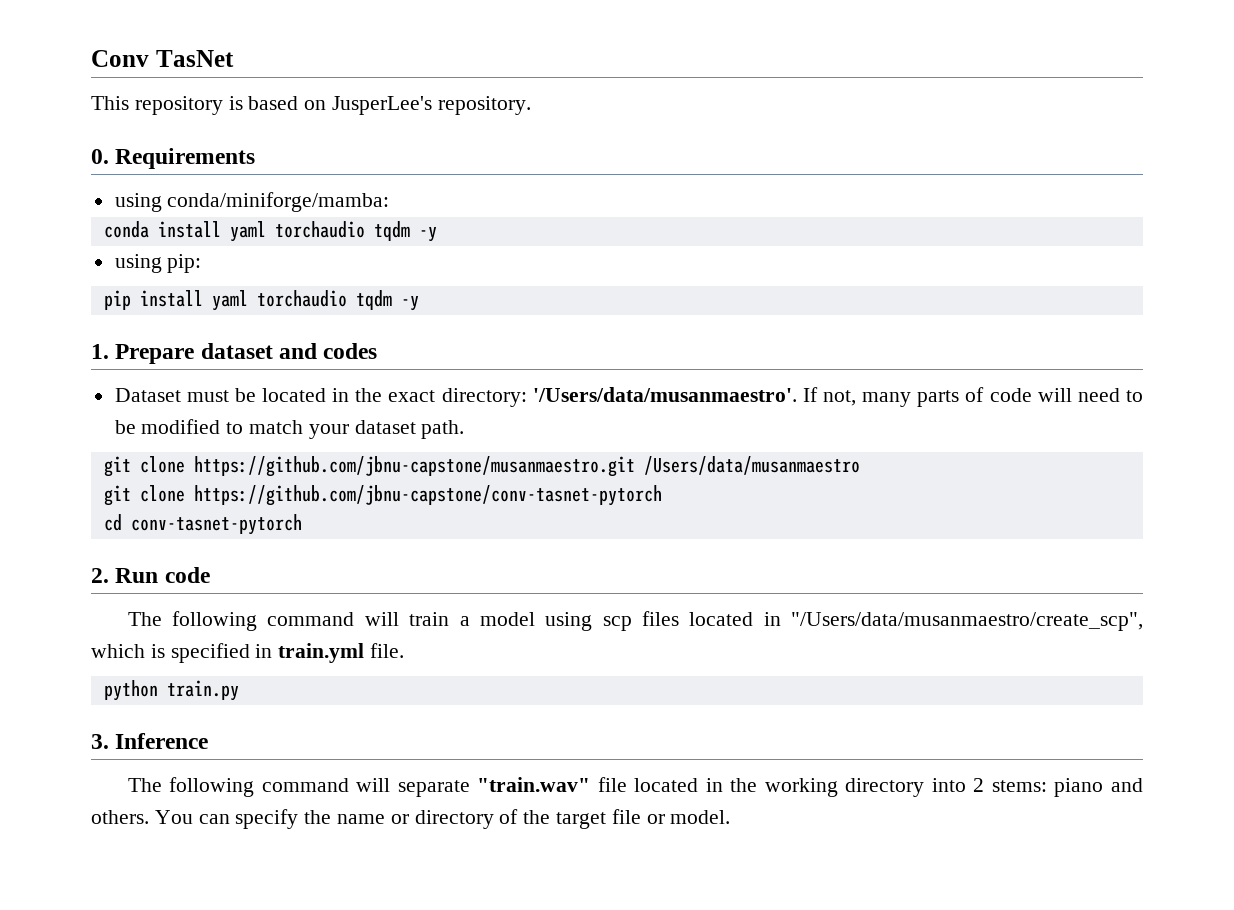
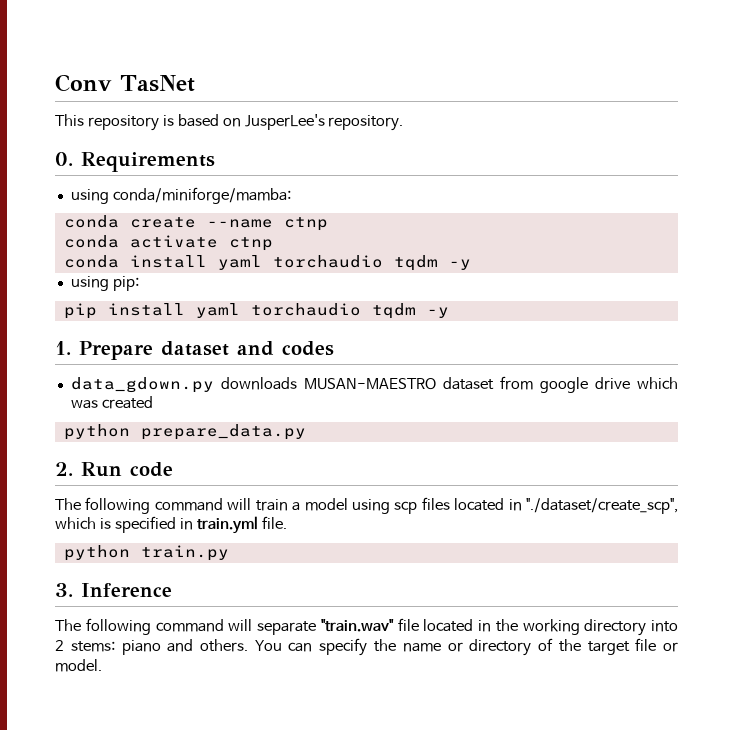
+ conda create --name ctnp
+ conda activate ctnp
- Dataset must be located in the exact directory: '/Users/data/musanmaestro'. If not, many parts of code will need to be modified to match your dataset path.
- git clone https://github.com/jbnu-capstone/musanmaestro.git /Users/data/musanmaestro
- git clone https://github.com/jbnu-capstone/conv-tasnet-pytorch
- cd conv-tasnet-pytorch
+ data_gdown.py downloads MUSAN-MAESTRO dataset from google drive which was created
+ python prepare_data.py
- The following command will train a model using scp files located in "/Users/data/musanmaestro/create_scp", which is specified in train.yml file.
+ The following command will train a model using scp files located in "./dataset/create_scp", which is specified in train.yml file.

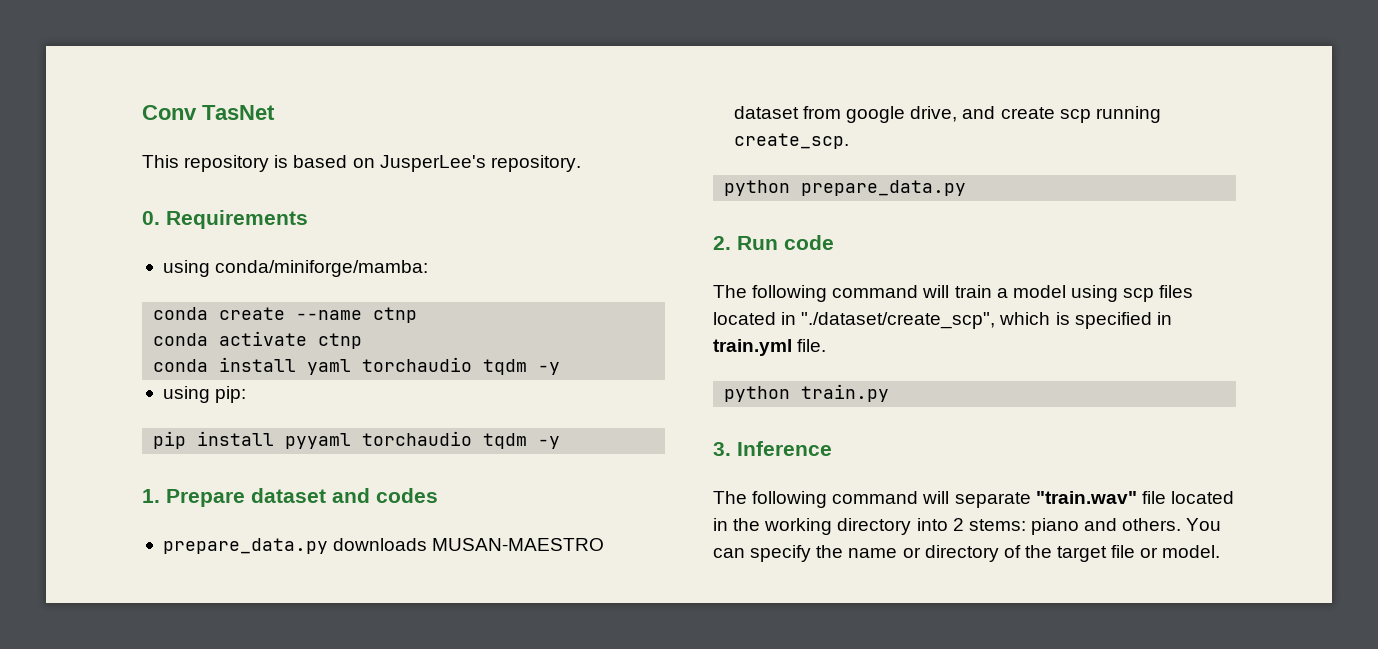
- pip install yaml torchaudio tqdm -y
+ pip install pyyaml torchaudio tqdm -y
- data_gdown.py downloads MUSAN-MAESTRO dataset from google drive which was created
+ prepare_data.py downloads MUSAN-MAESTRO dataset from google drive, and create scp running create_scp.

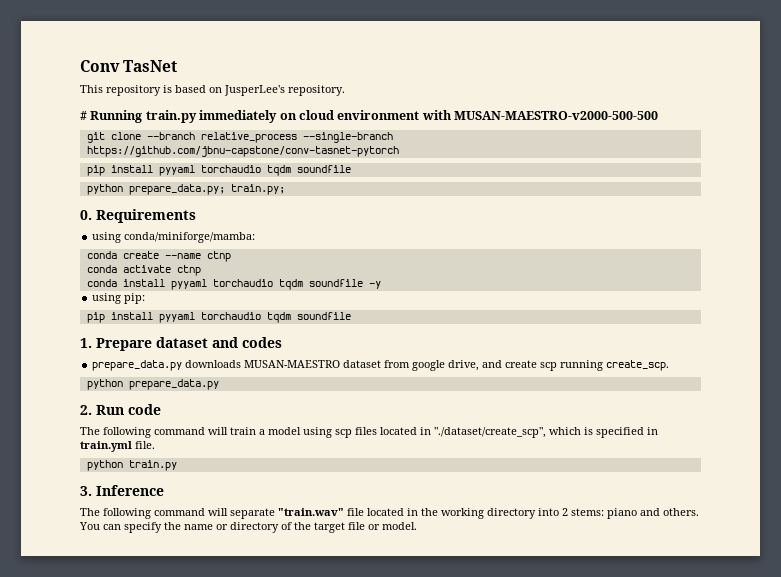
+ # Running train.py immediately on cloud environment with MUSAN-MAESTRO-v2000-500-500
+ git clone --branch relative_process --single-branch https://github.com/jbnu-capstone/conv-tasnet-pytorch
+ pip install pyyaml torchaudio tqdm soundfile
+ python prepare_data.py; train.py;
- conda install yaml torchaudio tqdm -y
+ conda install pyyaml torchaudio tqdm soundfile -y
  using pip:
- pip install pyyaml torchaudio tqdm -y
+ pip install pyyaml torchaudio tqdm soundfile

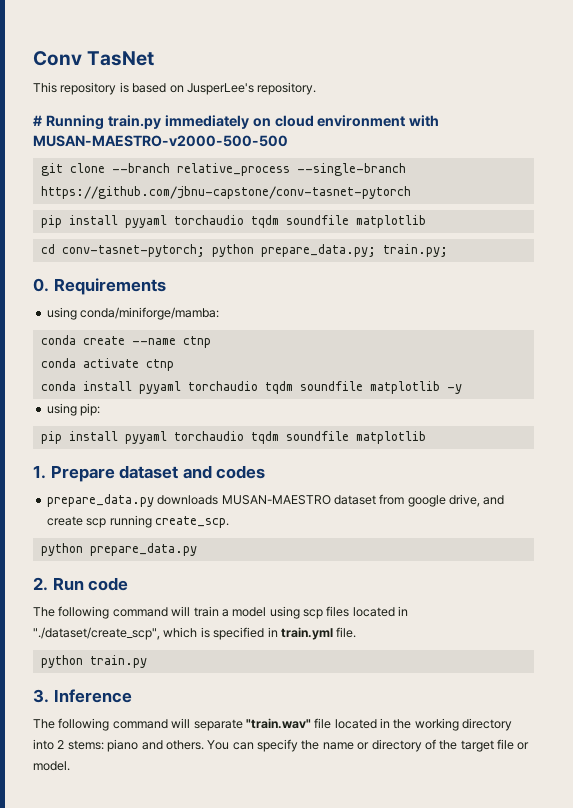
  git clone --branch relative_process --single-branch https://github.com/jbnu-capstone/conv-tasnet-pytorch
- pip install pyyaml torchaudio tqdm soundfile
- python prepare_data.py; train.py;
+ pip install pyyaml torchaudio tqdm soundfile matplotlib
+ cd conv-tasnet-pytorch; python prepare_data.py; train.py;
- conda install pyyaml torchaudio tqdm soundfile -y
+ conda install pyyaml torchaudio tqdm soundfile matplotlib -y
  using pip:
- pip install pyyaml torchaudio tqdm soundfile
+ pip install pyyaml torchaudio tqdm soundfile matplotlib

